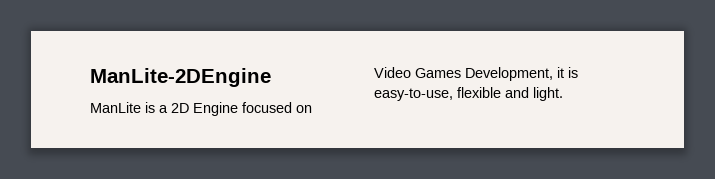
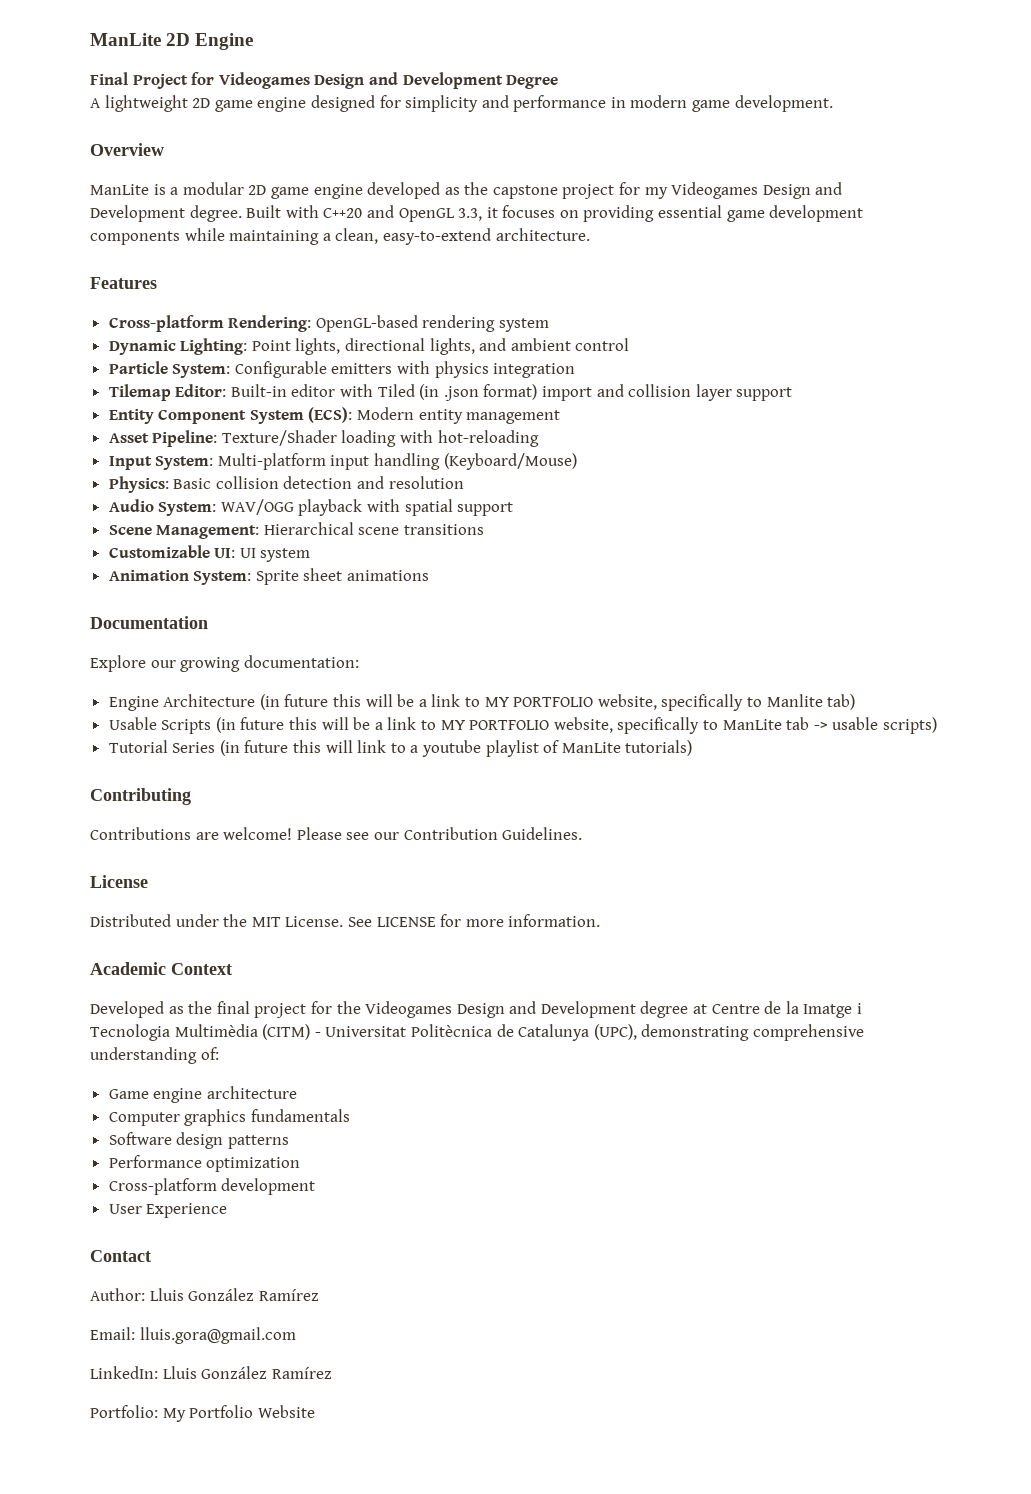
- ManLite-2DEngine
- ManLite is a 2D Engine focused on Video Games Development, it is easy-to-use, flexible and light.
+ ManLite 2D Engine
+ Final Project for Videogames Design and Development Degree
+ A lightweight 2D game engine designed for simplicity and performance in modern game development.
+ Overview
+ ManLite is a modular 2D game engine developed as the capstone project for my Videogames Design and Development degree. Built with C++20 and OpenGL 3.3, it focuses on providing essential game development components while maintaining a clean, easy-to-extend architecture.
+ Features
+ Cross-platform Rendering: OpenGL-based rendering system
+ Dynamic Lighting: Point lights, directional lights, and ambient control
+ Particle System: Configurable emitters with physics integration
+ Tilemap Editor: Built-in editor with Tiled (in .json format) import and collision layer support
+ Entity Component System (ECS): Modern entity management
+ Asset Pipeline: Texture/Shader loading with hot-reloading
+ Input System: Multi-platform input handling (Keyboard/Mouse)
+ Physics: Basic collision detection and resolution
+ Audio System: WAV/OGG playback with spatial support
+ Scene Management: Hierarchical scene transitions
+ Customizable UI: UI system
+ Animation System: Sprite sheet animations
+ Documentation
+ Explore our growing documentation:
+ Engine Architecture (in future this will be a link to MY PORTFOLIO website, specifically to Manlite tab)
+ Usable Scripts (in future this will be a link to MY PORTFOLIO website, specifically to ManLite tab -> usable scripts)
+ Tutorial Series (in future this will link to a youtube playlist of ManLite tutorials)
+ Contributing
+ Contributions are welcome! Please see our Contribution Guidelines.
+ License
+ Distributed under the MIT License. See LICENSE for more information.
+ Academic Context
+ Developed as the final project for the Videogames Design and Development degree at Centre de la Imatge i Tecnologia Multimèdia (CITM) - Universitat Politècnica de Catalunya (UPC), demonstrating comprehensive understanding of:
+ Game engine architecture
+ Computer graphics fundamentals
+ Software design patterns
+ Performance optimization
+ Cross-platform development
+ User Experience
+ Contact
+ Author: Lluis González Ramírez
+ Email: lluis.gora@gmail.com
+ LinkedIn: Lluis González Ramírez
+ Portfolio: My Portfolio Website

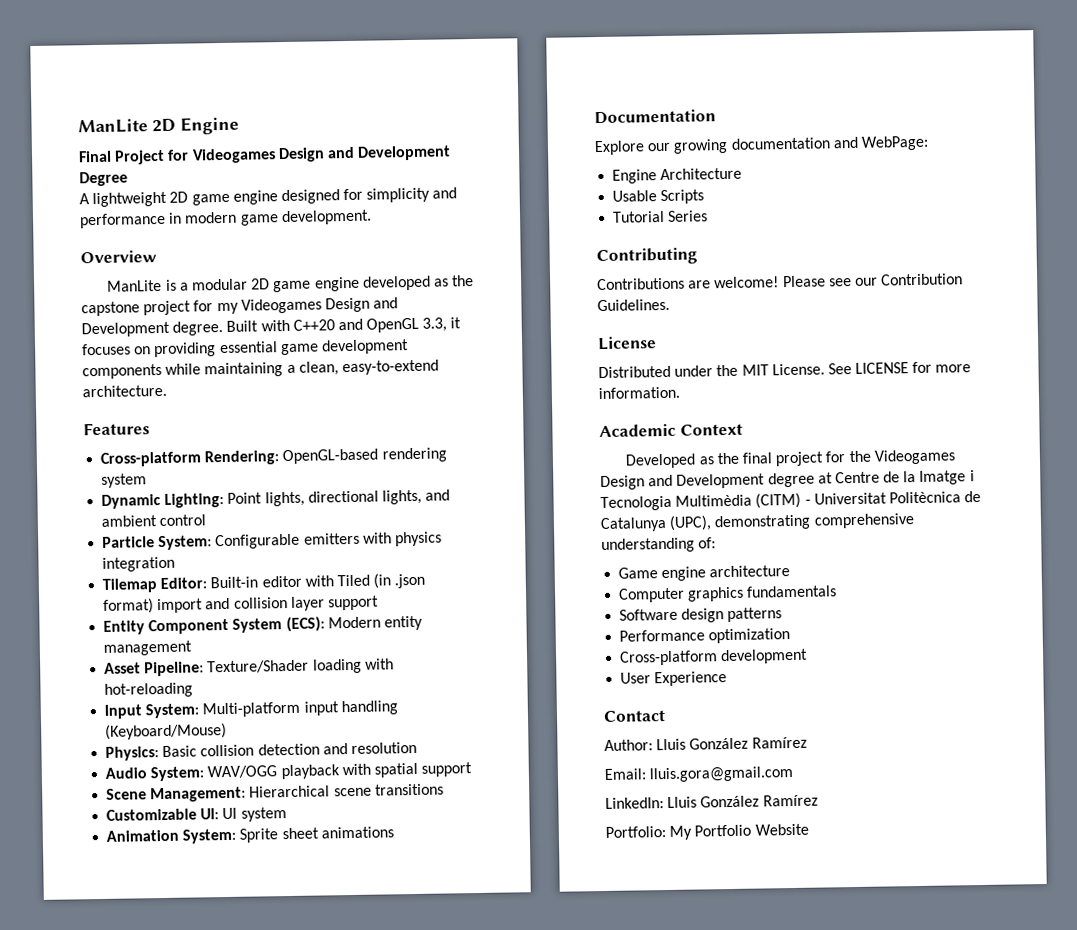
- Explore our growing documentation:
+ Explore our growing documentation and WebPage:
- Engine Architecture (in future this will be a link to MY PORTFOLIO website, specifically to Manlite tab)
- Usable Scripts (in future this will be a link to MY PORTFOLIO website, specifically to ManLite tab -> usable scripts)
- Tutorial Series (in future this will link to a youtube playlist of ManLite tutorials)
+ Engine Architecture
+ Usable Scripts
+ Tutorial Series

